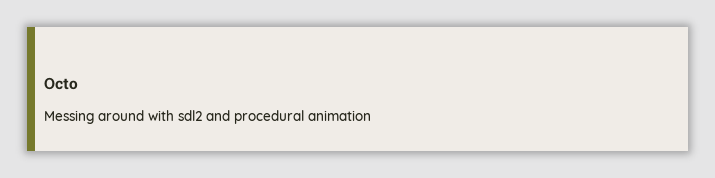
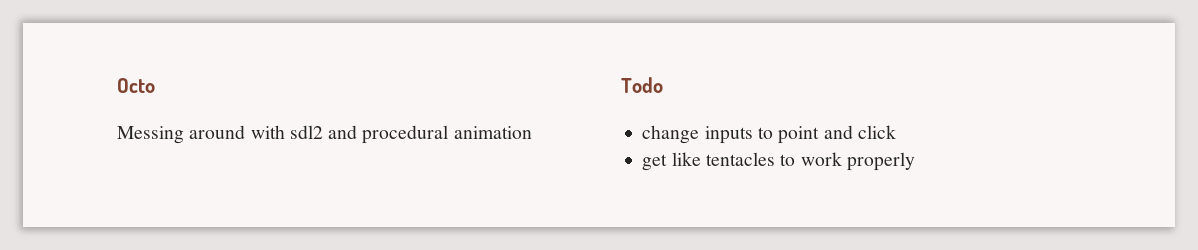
+ Todo
+ change inputs to point and click
+ get like tentacles to work properly

